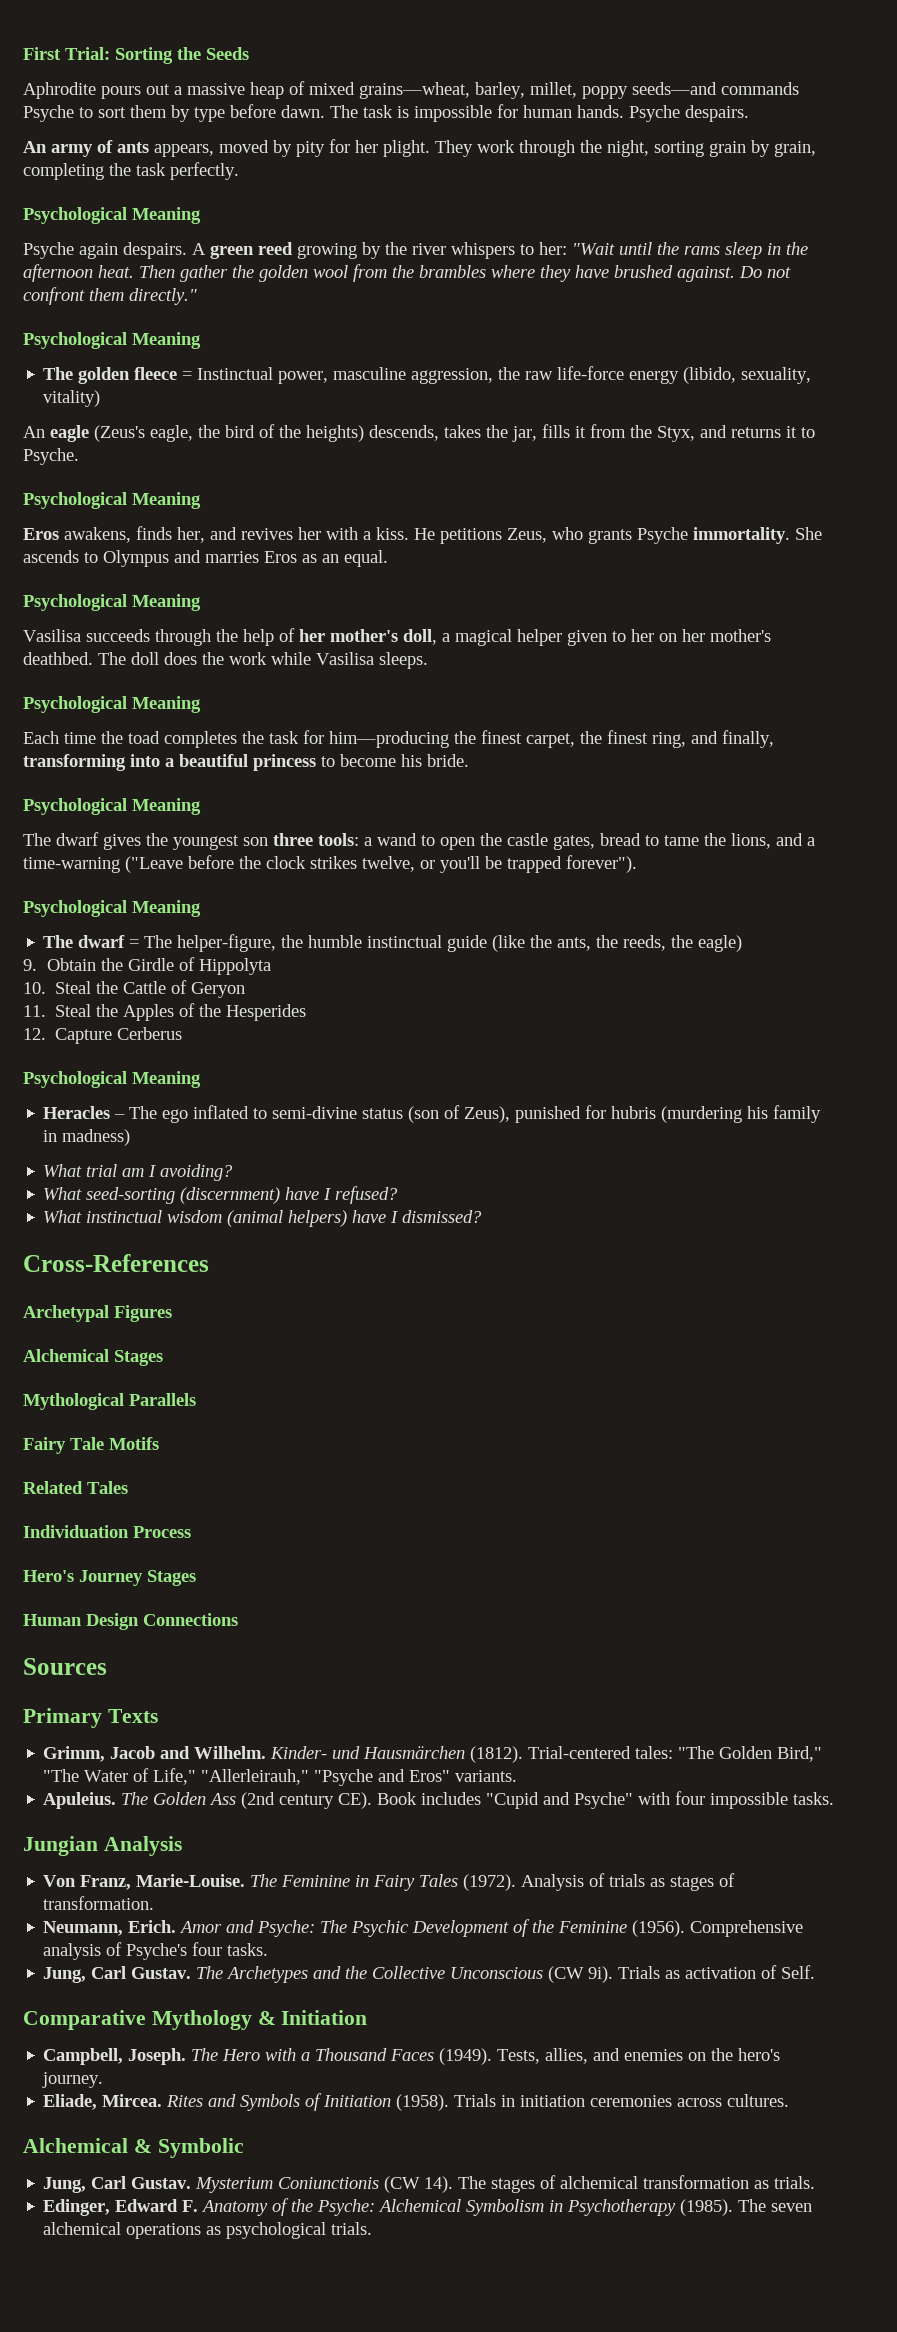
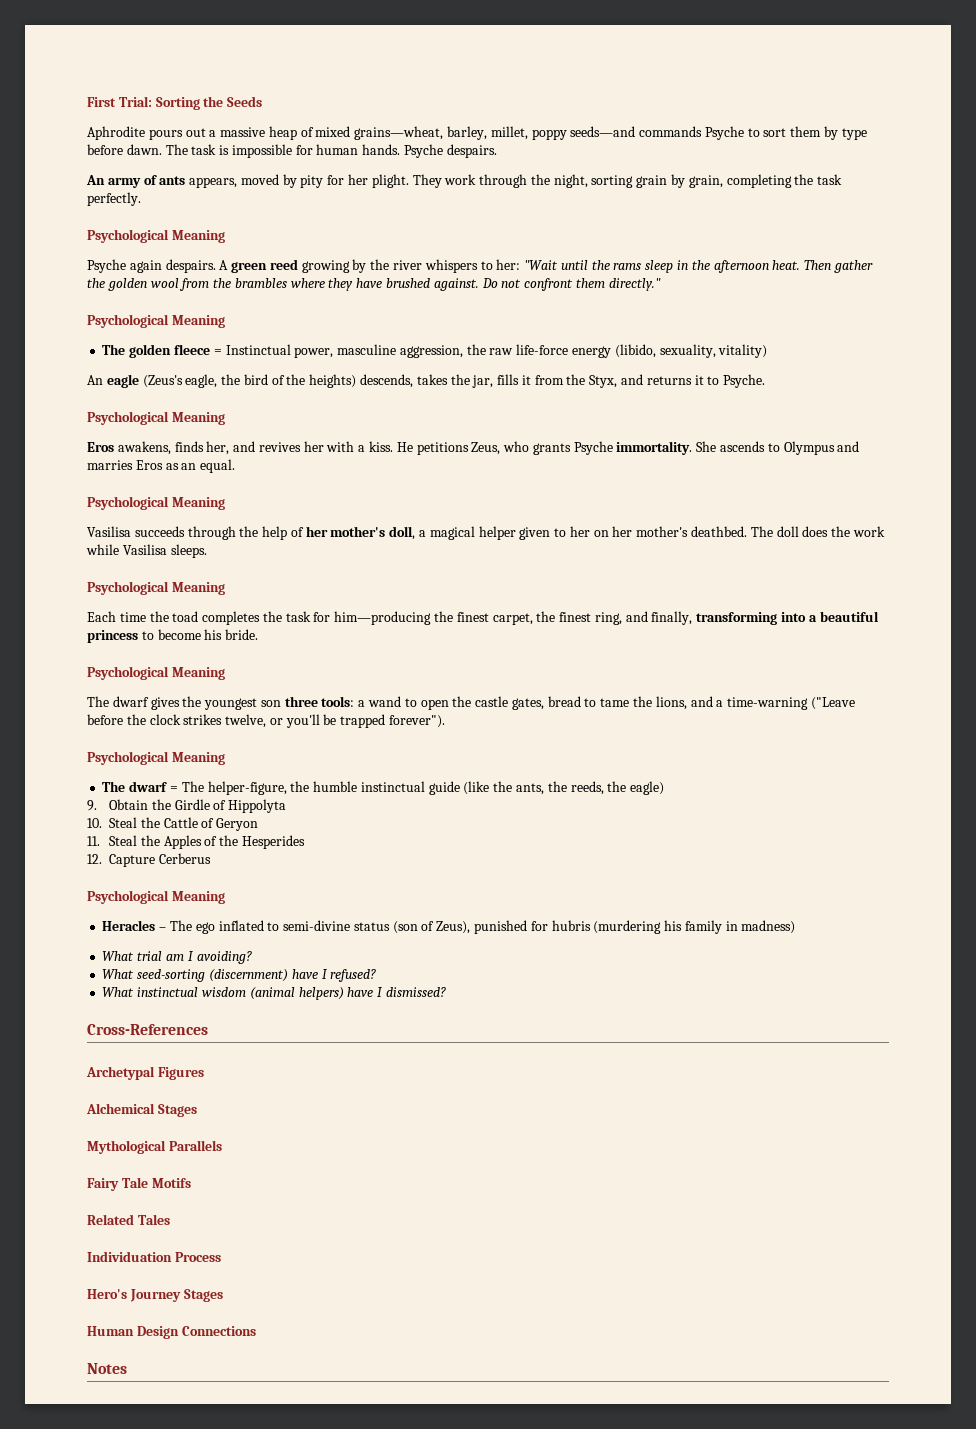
- Sources
- Primary Texts
- Grimm, Jacob and Wilhelm. Kinder- und Hausmärchen (1812). Trial-centered tales: "The Golden Bird," "The Water of Life," "Allerleirauh," "Psyche and Eros" variants.
- Apuleius. The Golden Ass (2nd century CE). Book includes "Cupid and Psyche" with four impossible tasks.
- Jungian Analysis
- Von Franz, Marie-Louise. The Feminine in Fairy Tales (1972). Analysis of trials as stages of transformation.
- Neumann, Erich. Amor and Psyche: The Psychic Development of the Feminine (1956). Comprehensive analysis of Psyche's four tasks.
- Jung, Carl Gustav. The Archetypes and the Collective Unconscious (CW 9i). Trials as activation of Self.
- Comparative Mythology & Initiation
- Campbell, Joseph. The Hero with a Thousand Faces (1949). Tests, allies, and enemies on the hero's journey.
- Eliade, Mircea. Rites and Symbols of Initiation (1958). Trials in initiation ceremonies across cultures.
- Alchemical & Symbolic
- Jung, Carl Gustav. Mysterium Coniunctionis (CW 14). The stages of alchemical transformation as trials.
- Edinger, Edward F. Anatomy of the Psyche: Alchemical Symbolism in Psychotherapy (1985). The seven alchemical operations as psychological trials.
+ Notes

